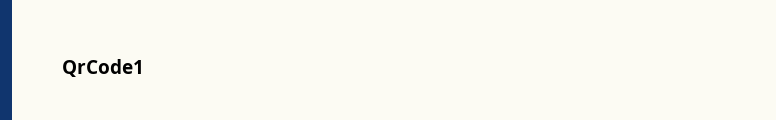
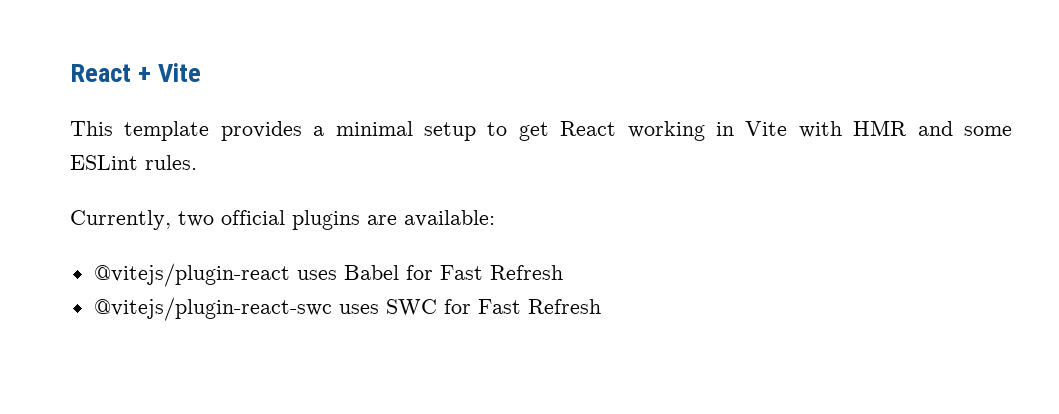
- QrCode1
+ React + Vite
+ This template provides a minimal setup to get React working in Vite with HMR and some ESLint rules.
+ Currently, two official plugins are available:
+ @vitejs/plugin-react uses Babel for Fast Refresh
+ @vitejs/plugin-react-swc uses SWC for Fast Refresh

